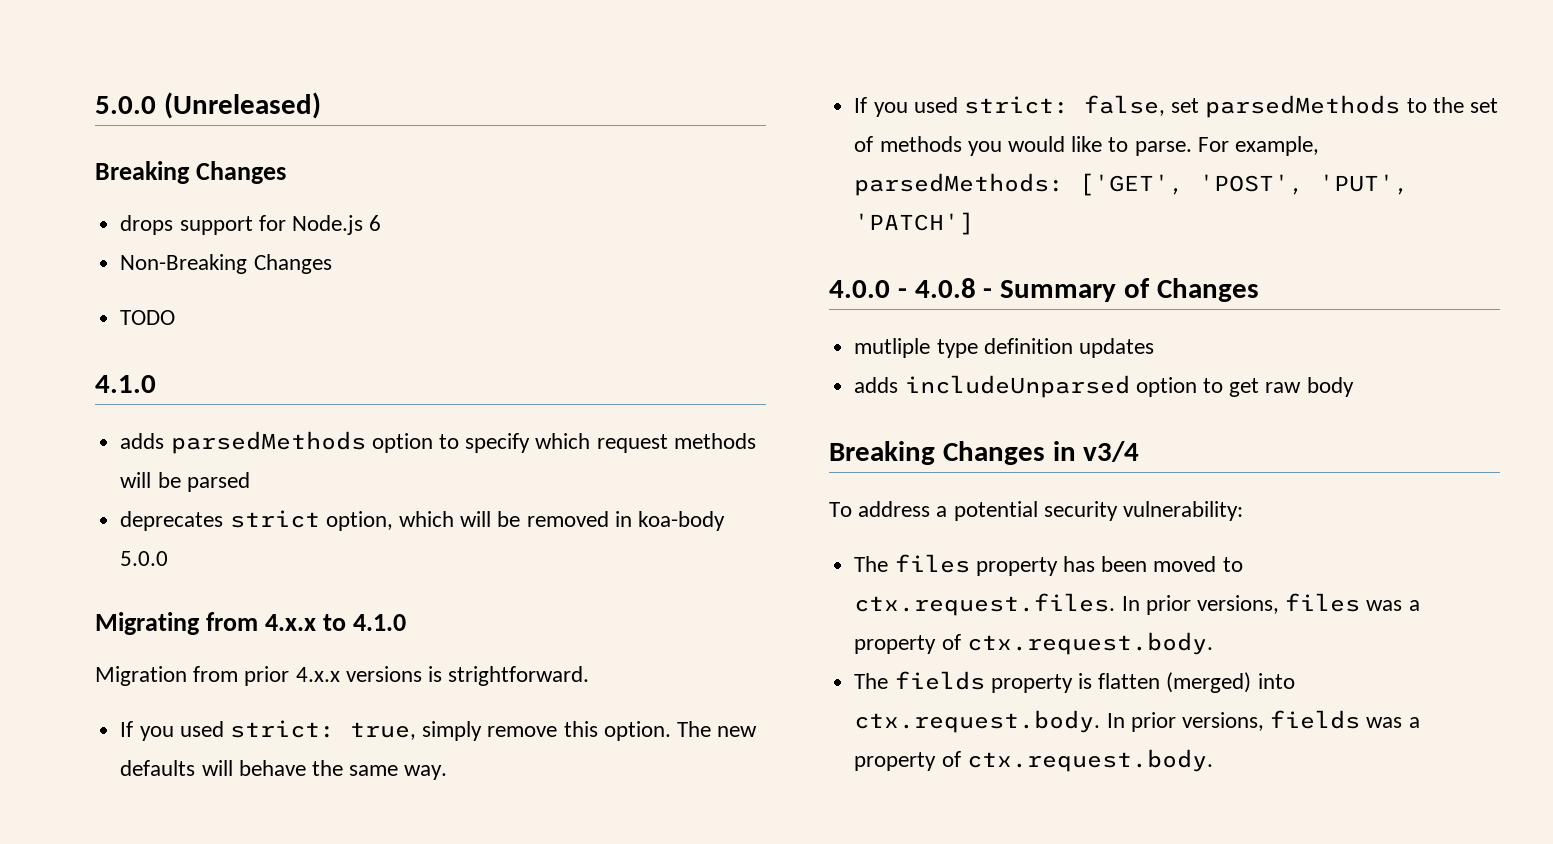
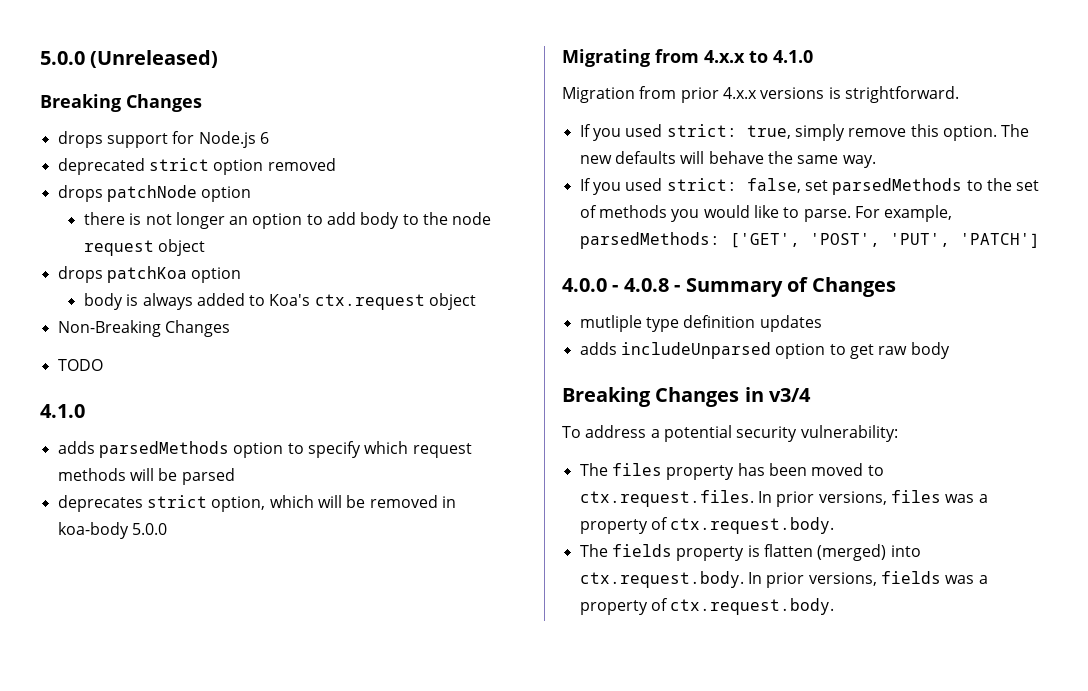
+ deprecated strict option removed
+ drops patchNode option
+ there is not longer an option to add body to the node request object
+ drops patchKoa option
+ body is always added to Koa's ctx.request object

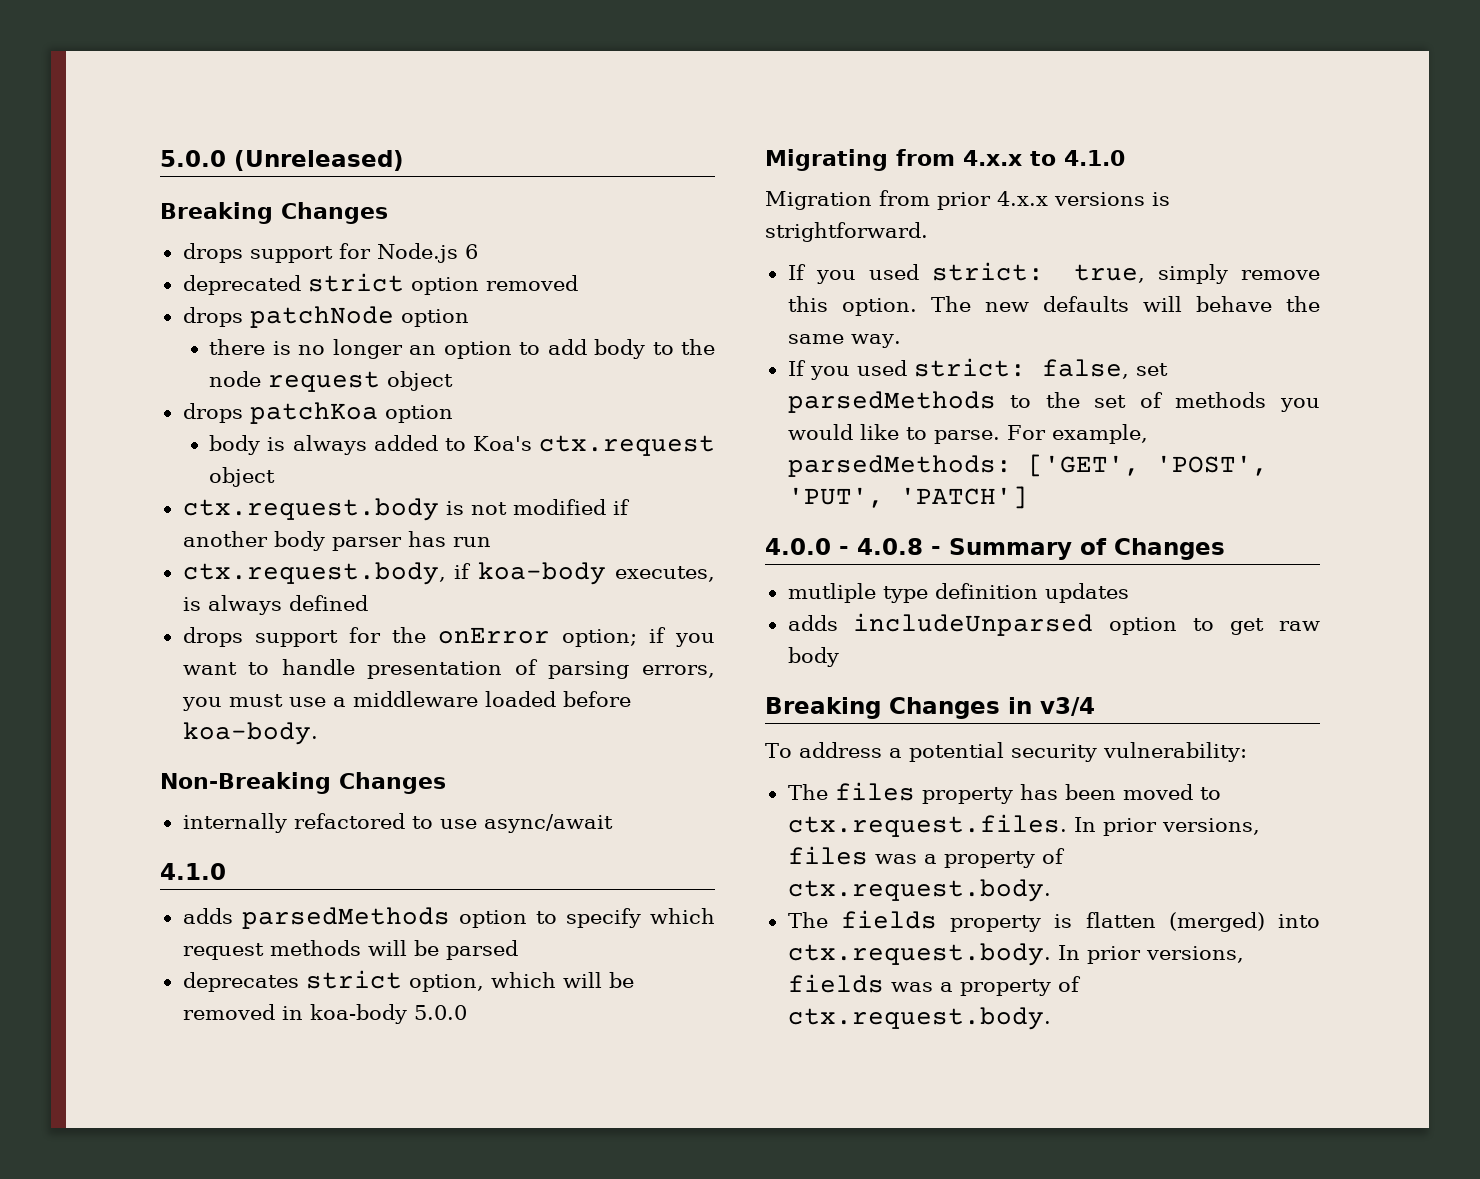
- there is not longer an option to add body to the node request object
+ there is no longer an option to add body to the node request object
+ ctx.request.body is not modified if another body parser has run
+ ctx.request.body, if koa-body executes, is always defined
+ drops support for the onError option; if you want to handle presentation of parsing errors, you must use a middleware loaded before koa-body.
  Non-Breaking Changes
- TODO
+ internally refactored to use async/await

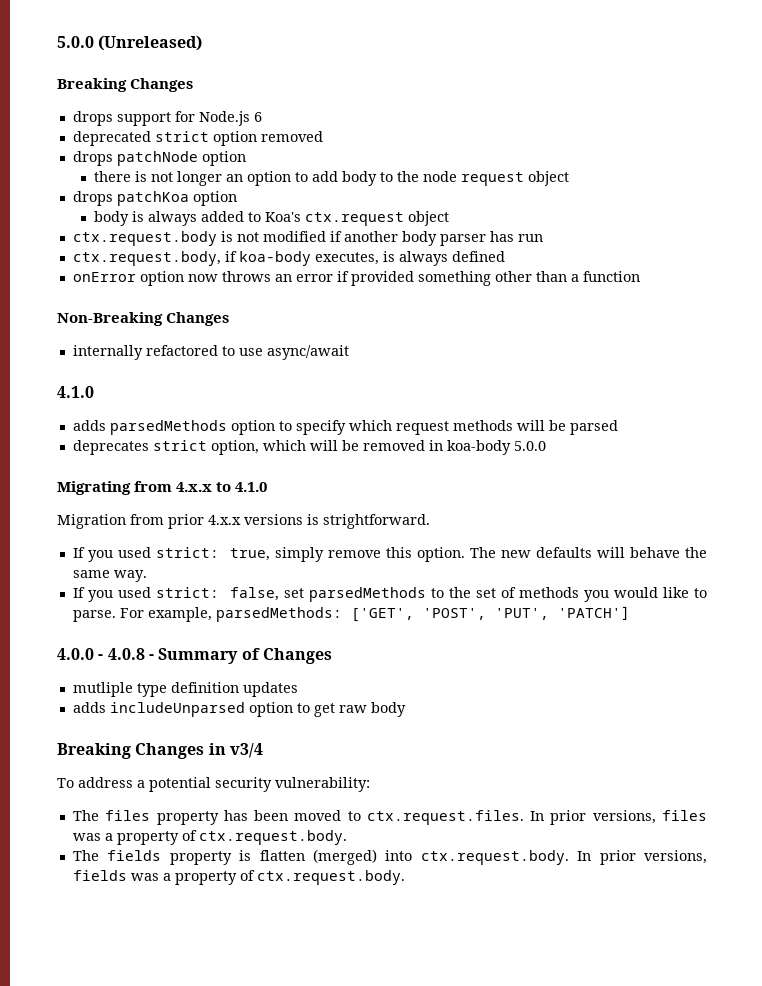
- there is no longer an option to add body to the node request object
+ there is not longer an option to add body to the node request object
- drops support for the onError option; if you want to handle presentation of parsing errors, you must use a middleware loaded before koa-body.
+ onError option now throws an error if provided something other than a function

